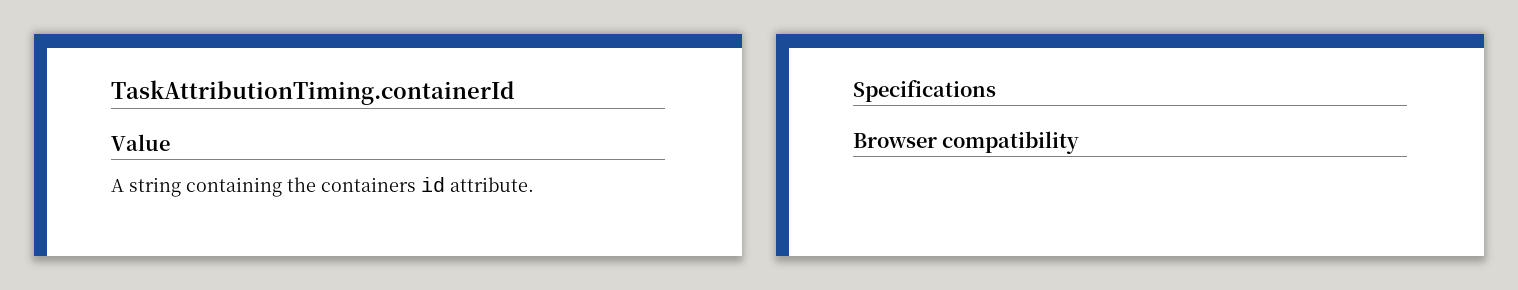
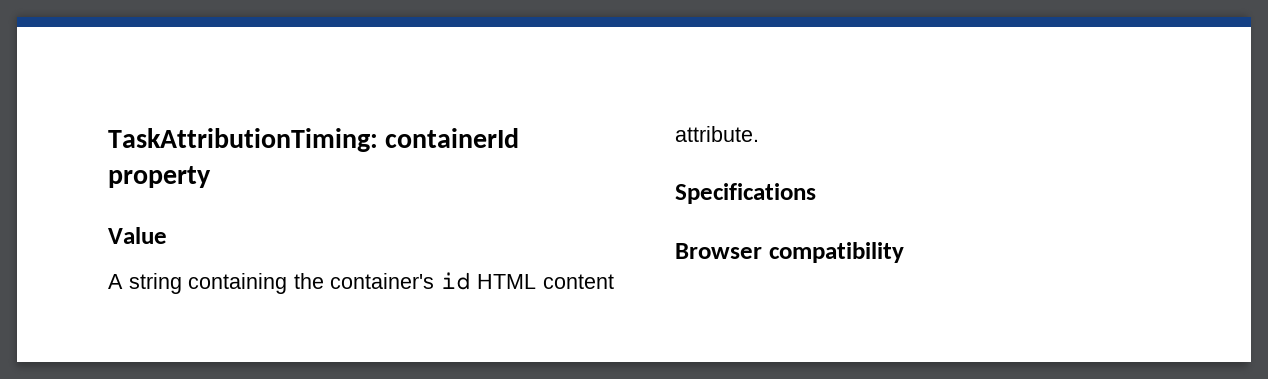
- TaskAttributionTiming.containerId
+ TaskAttributionTiming: containerId property
- A string containing the containers id attribute.
+ A string containing the container's id HTML content attribute.

